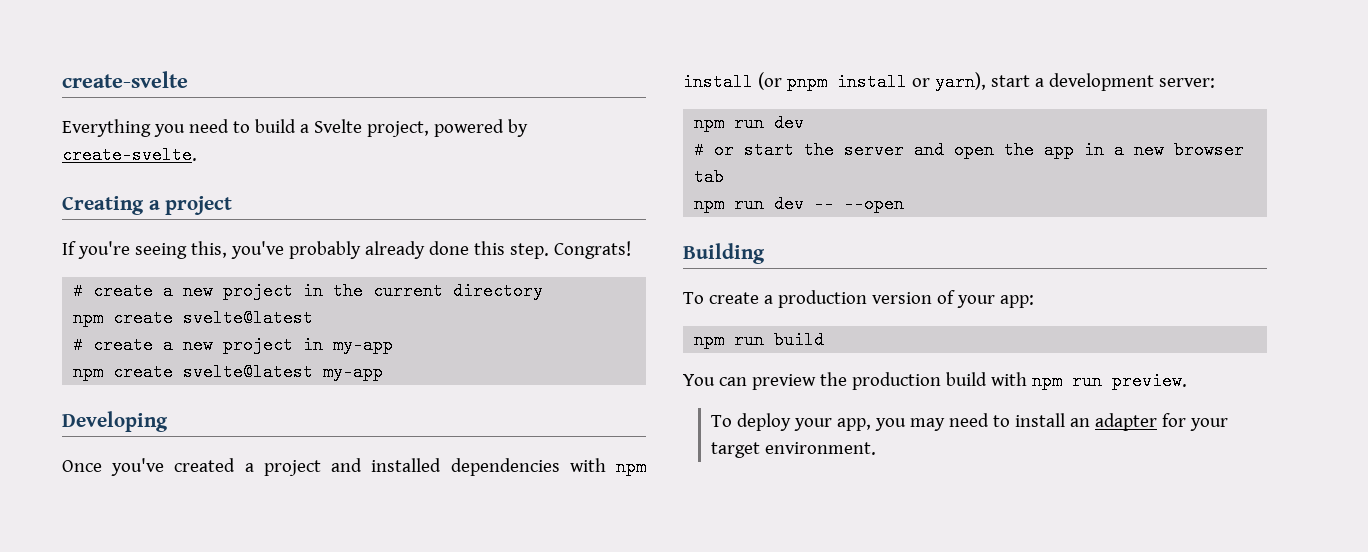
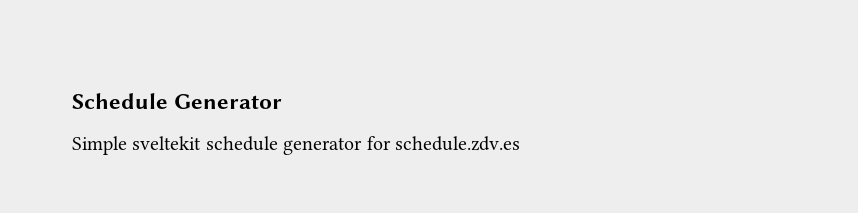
- create-svelte
- Everything you need to build a Svelte project, powered by create-svelte.
- Creating a project
- If you're seeing this, you've probably already done this step. Congrats!
- # create a new project in the current directory
- npm create svelte@latest
- # create a new project in my-app
- npm create svelte@latest my-app
- Developing
- Once you've created a project and installed dependencies with npm install (or pnpm install or yarn), start a development server:
- npm run dev
- # or start the server and open the app in a new browser tab
- npm run dev -- --open
- Building
- To create a production version of your app:
- npm run build
- You can preview the production build with npm run preview.
- To deploy your app, you may need to install an adapter for your target environment.
+ Schedule Generator
+ Simple sveltekit schedule generator for schedule.zdv.es

